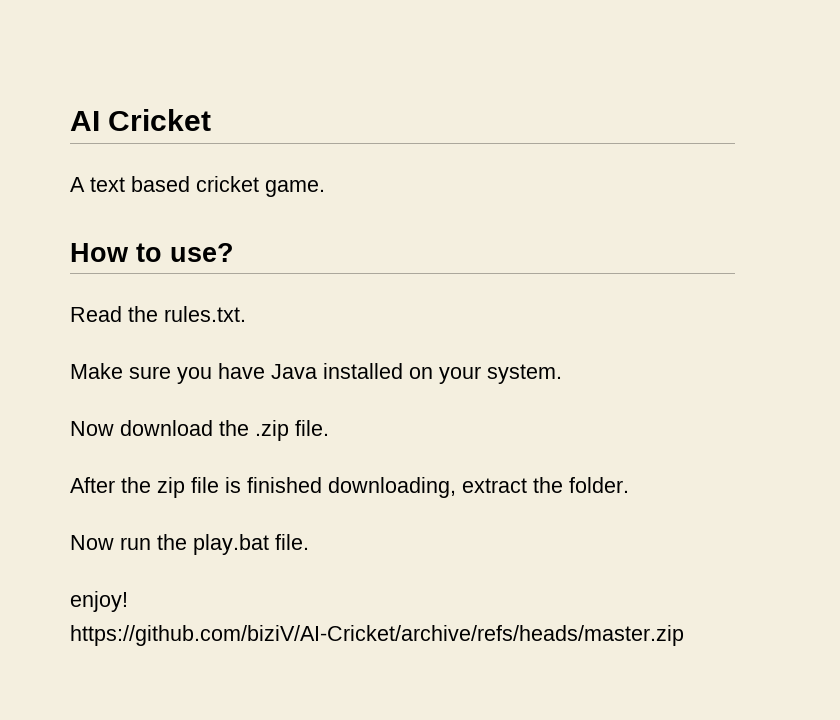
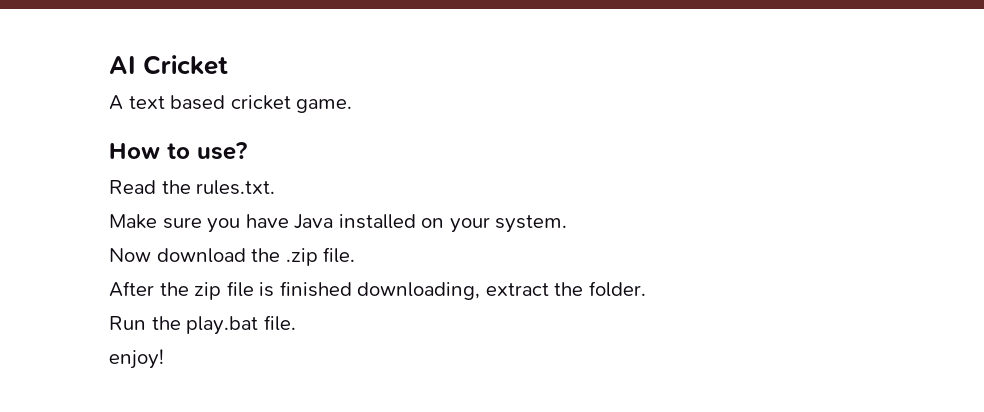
- Now run the play.bat file.
+ Run the play.bat file.
- enjoy! https://github.com/biziV/AI-Cricket/archive/refs/heads/master.zip
+ enjoy!

